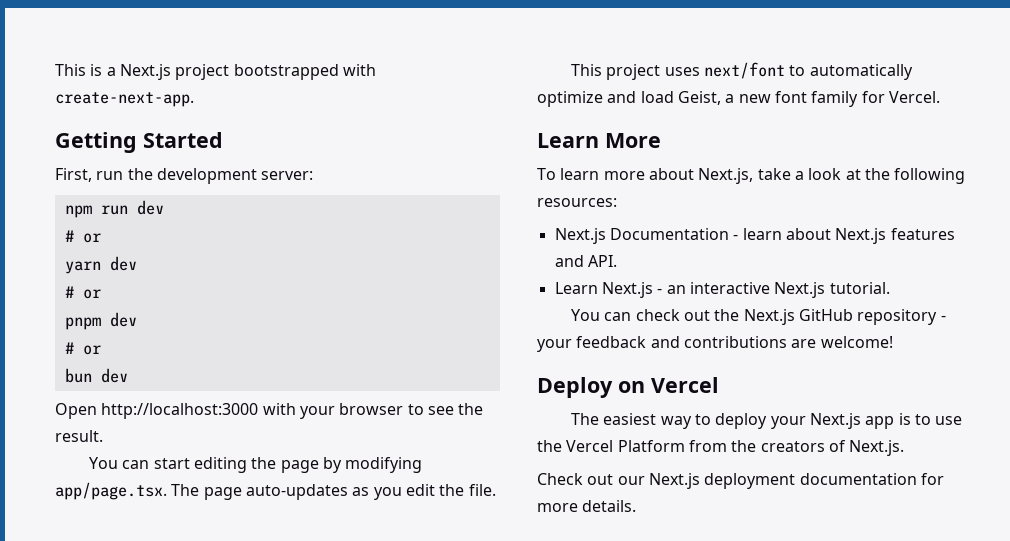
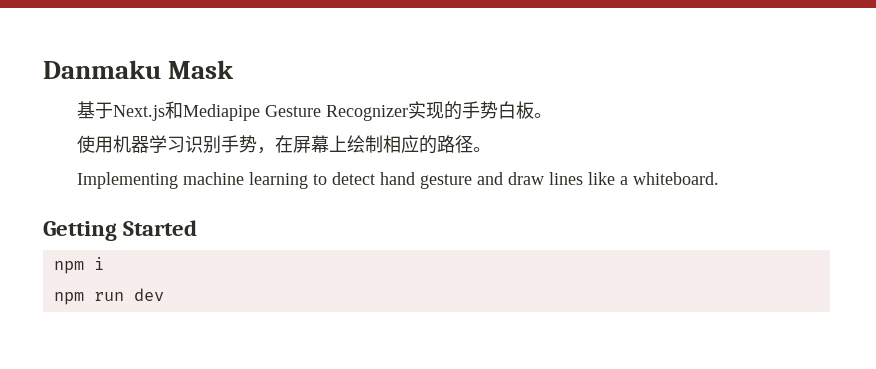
- This is a Next.js project bootstrapped with create-next-app.
+ Danmaku Mask
+ 基于Next.js和Mediapipe Gesture Recognizer实现的手势白板。
+ 使用机器学习识别手势，在屏幕上绘制相应的路径。
+ Implementing machine learning to detect hand gesture and draw lines like a whiteboard.
  Getting Started
- First, run the development server:
+ npm i
  npm run dev
- # or
- yarn dev
- # or
- pnpm dev
- # or
- bun dev
- Open http://localhost:3000 with your browser to see the result.
- You can start editing the page by modifying app/page.tsx. The page auto-updates as you edit the file.
- This project uses next/font to automatically optimize and load Geist, a new font family for Vercel.
- Learn More
- To learn more about Next.js, take a look at the following resources:
- Next.js Documentation - learn about Next.js features and API.
- Learn Next.js - an interactive Next.js tutorial.
- You can check out the Next.js GitHub repository - your feedback and contributions are welcome!
- Deploy on Vercel
- The easiest way to deploy your Next.js app is to use the Vercel Platform from the creators of Next.js.
- Check out our Next.js deployment documentation for more details.

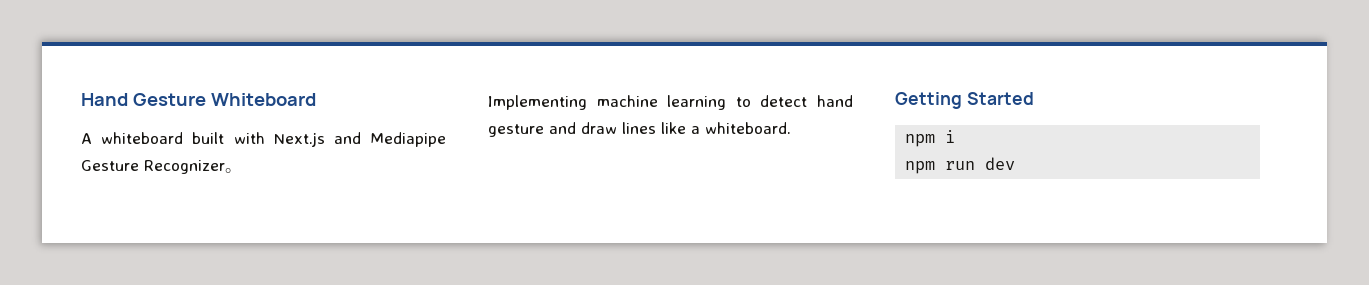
- Danmaku Mask
- 基于Next.js和Mediapipe Gesture Recognizer实现的手势白板。
- 使用机器学习识别手势，在屏幕上绘制相应的路径。
+ Hand Gesture Whiteboard
+ A whiteboard built with Next.js and Mediapipe Gesture Recognizer。

